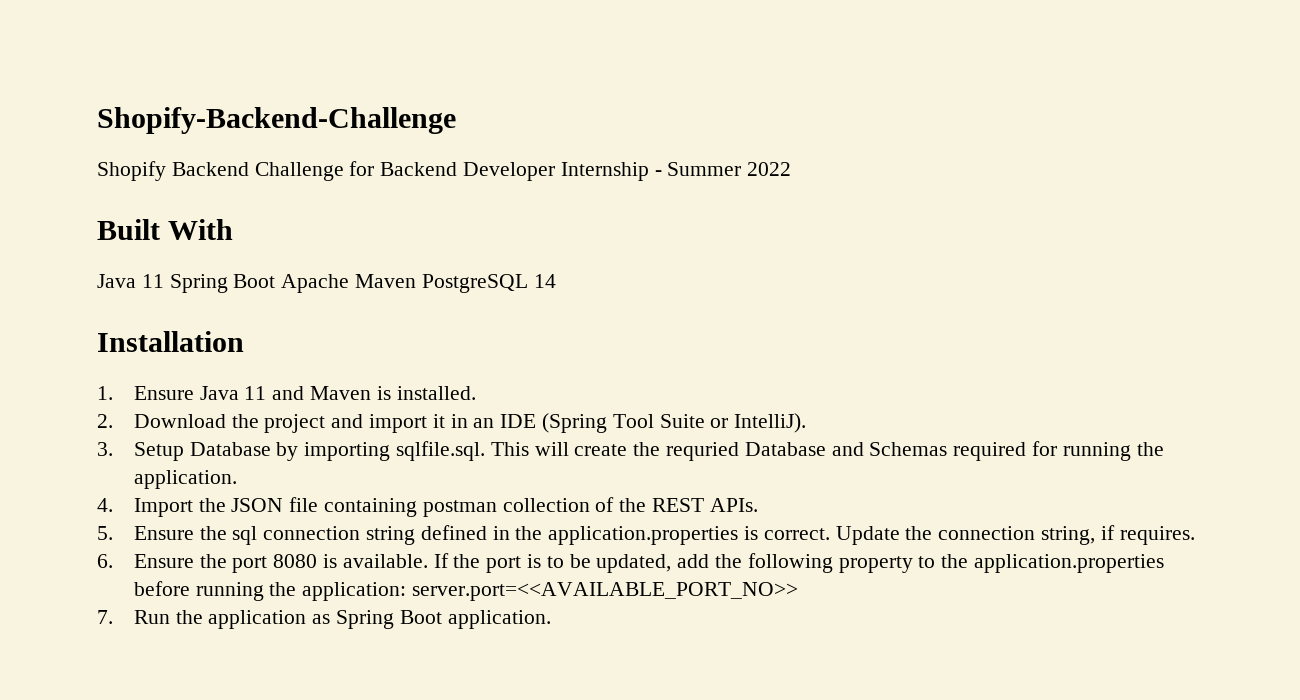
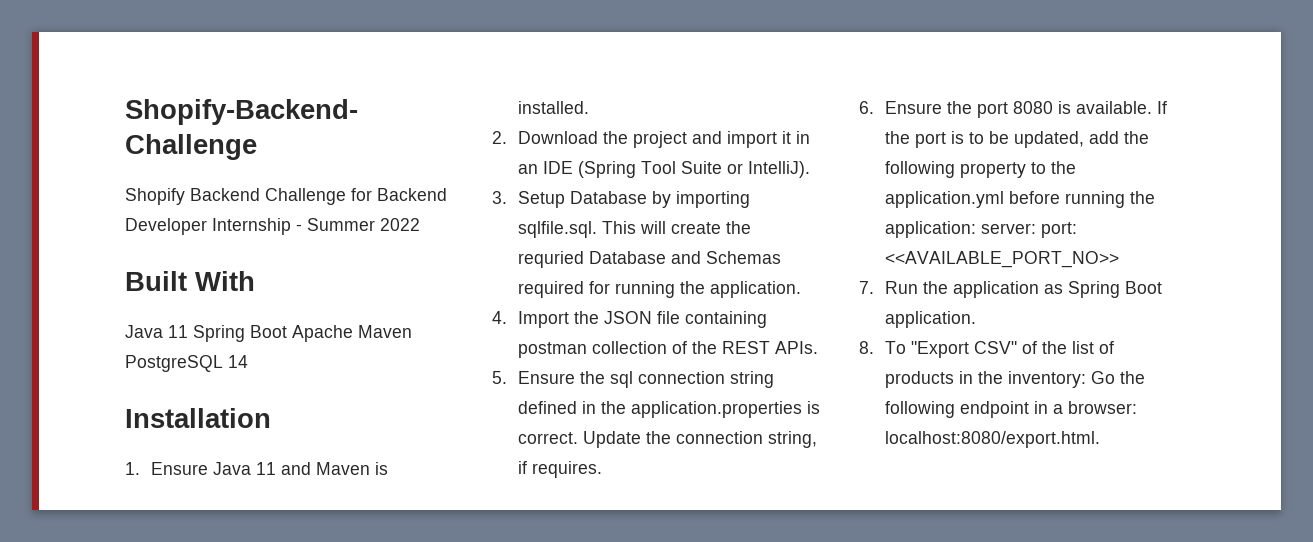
- If the port is to be updated, add the following property to the application.properties before running the application: server.port=<<AVAILABLE_PORT_NO>>
+ If the port is to be updated, add the following property to the application.yml before running the application: server: port: <<AVAILABLE_PORT_NO>>
+ 8. To "Export CSV" of the list of products in the inventory: Go the following endpoint in a browser: localhost:8080/export.html.

